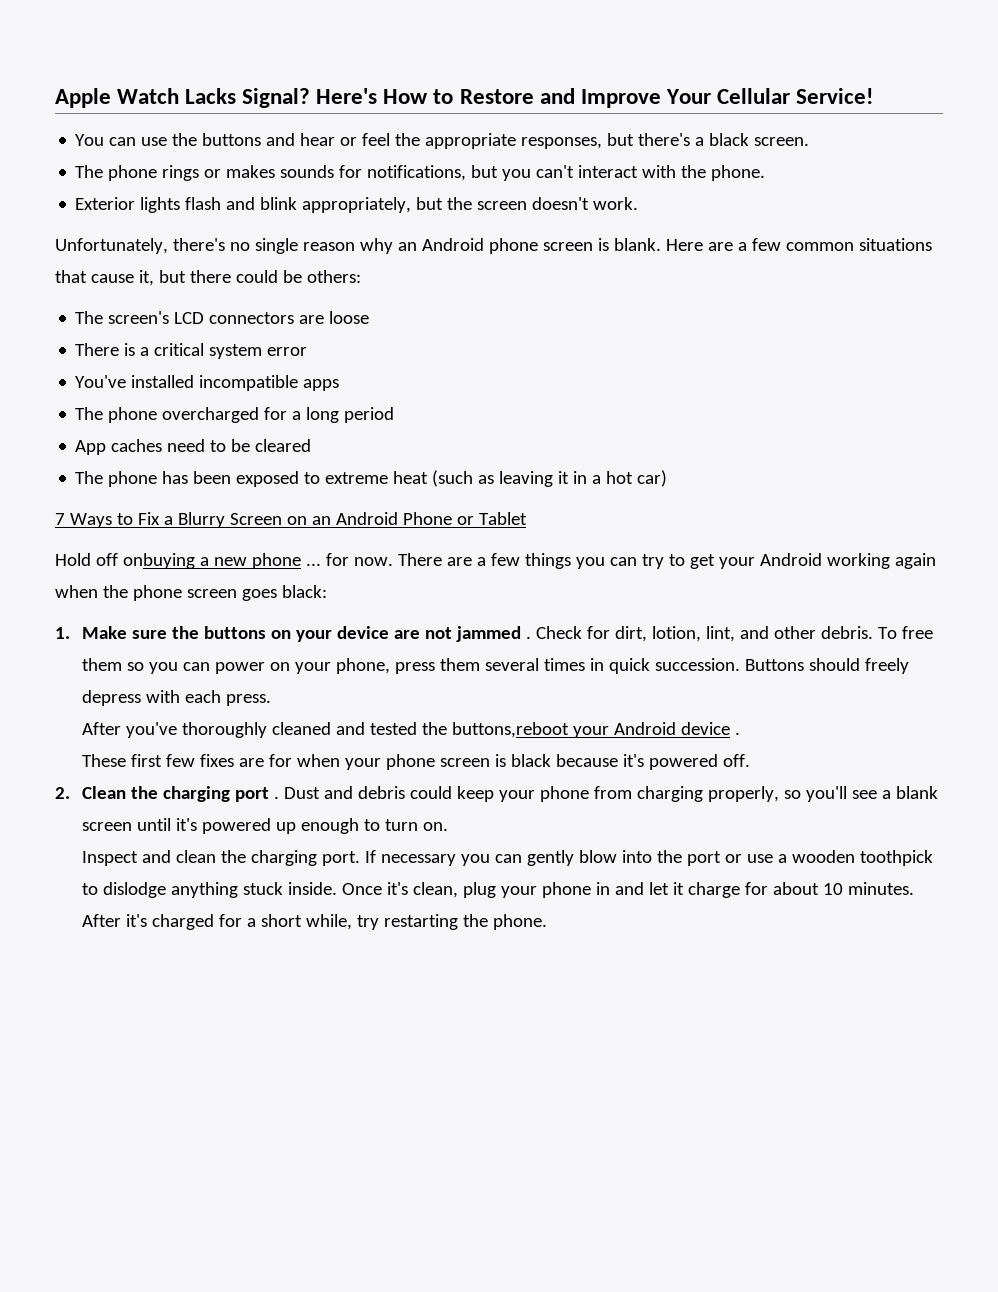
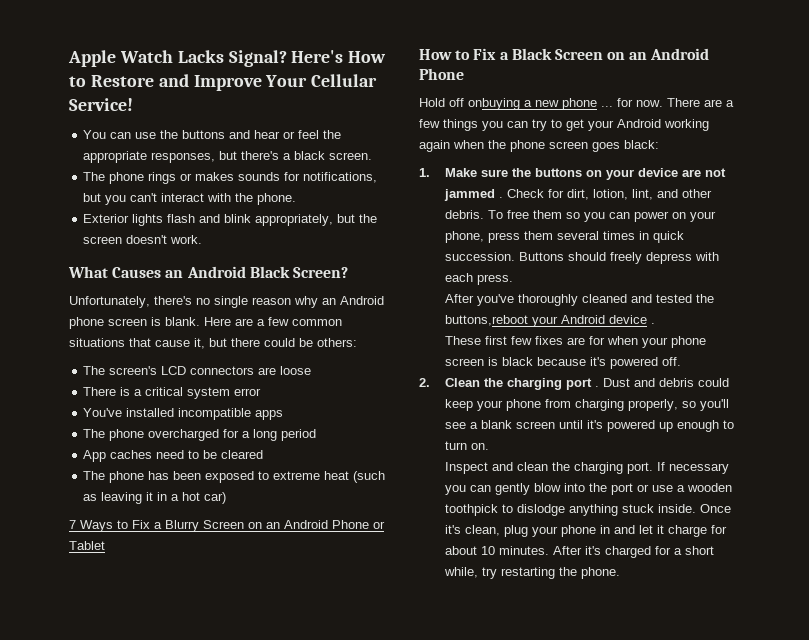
+ What Causes an Android Black Screen?
+ How to Fix a Black Screen on an Android Phone

